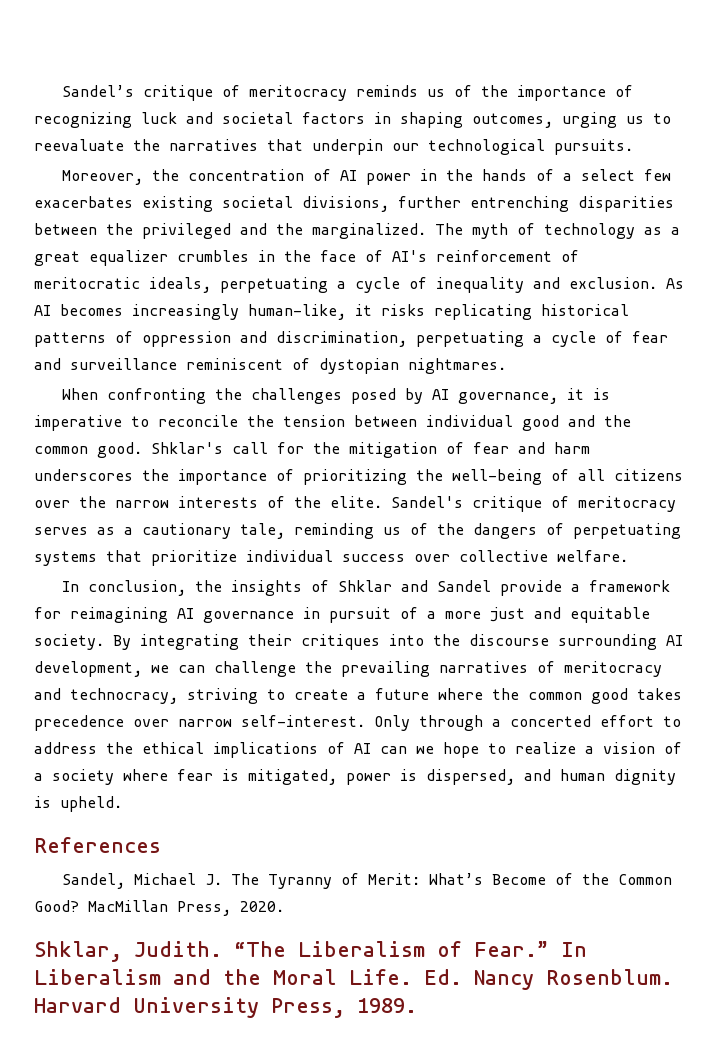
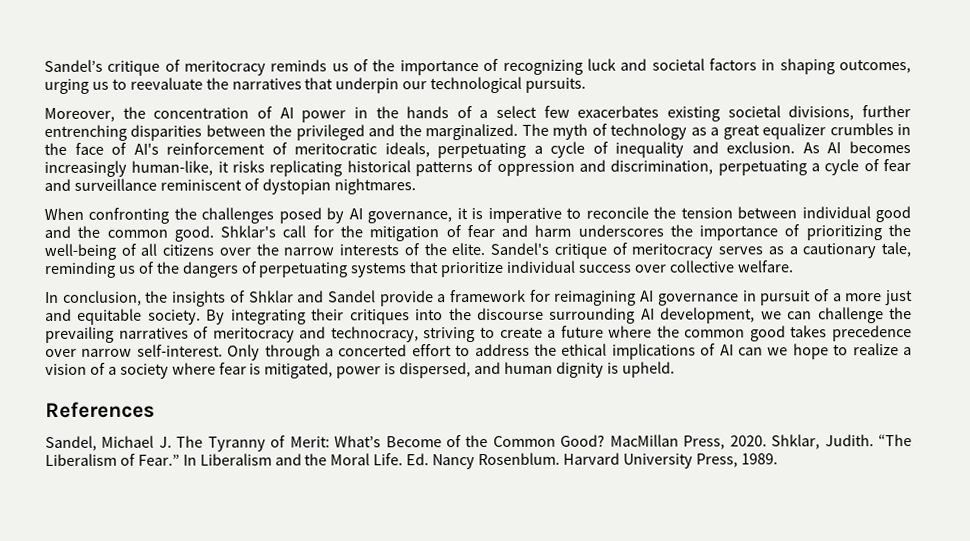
- MacMillan Press, 2020.
- Shklar, Judith.
+ MacMillan Press, 2020. Shklar, Judith.

